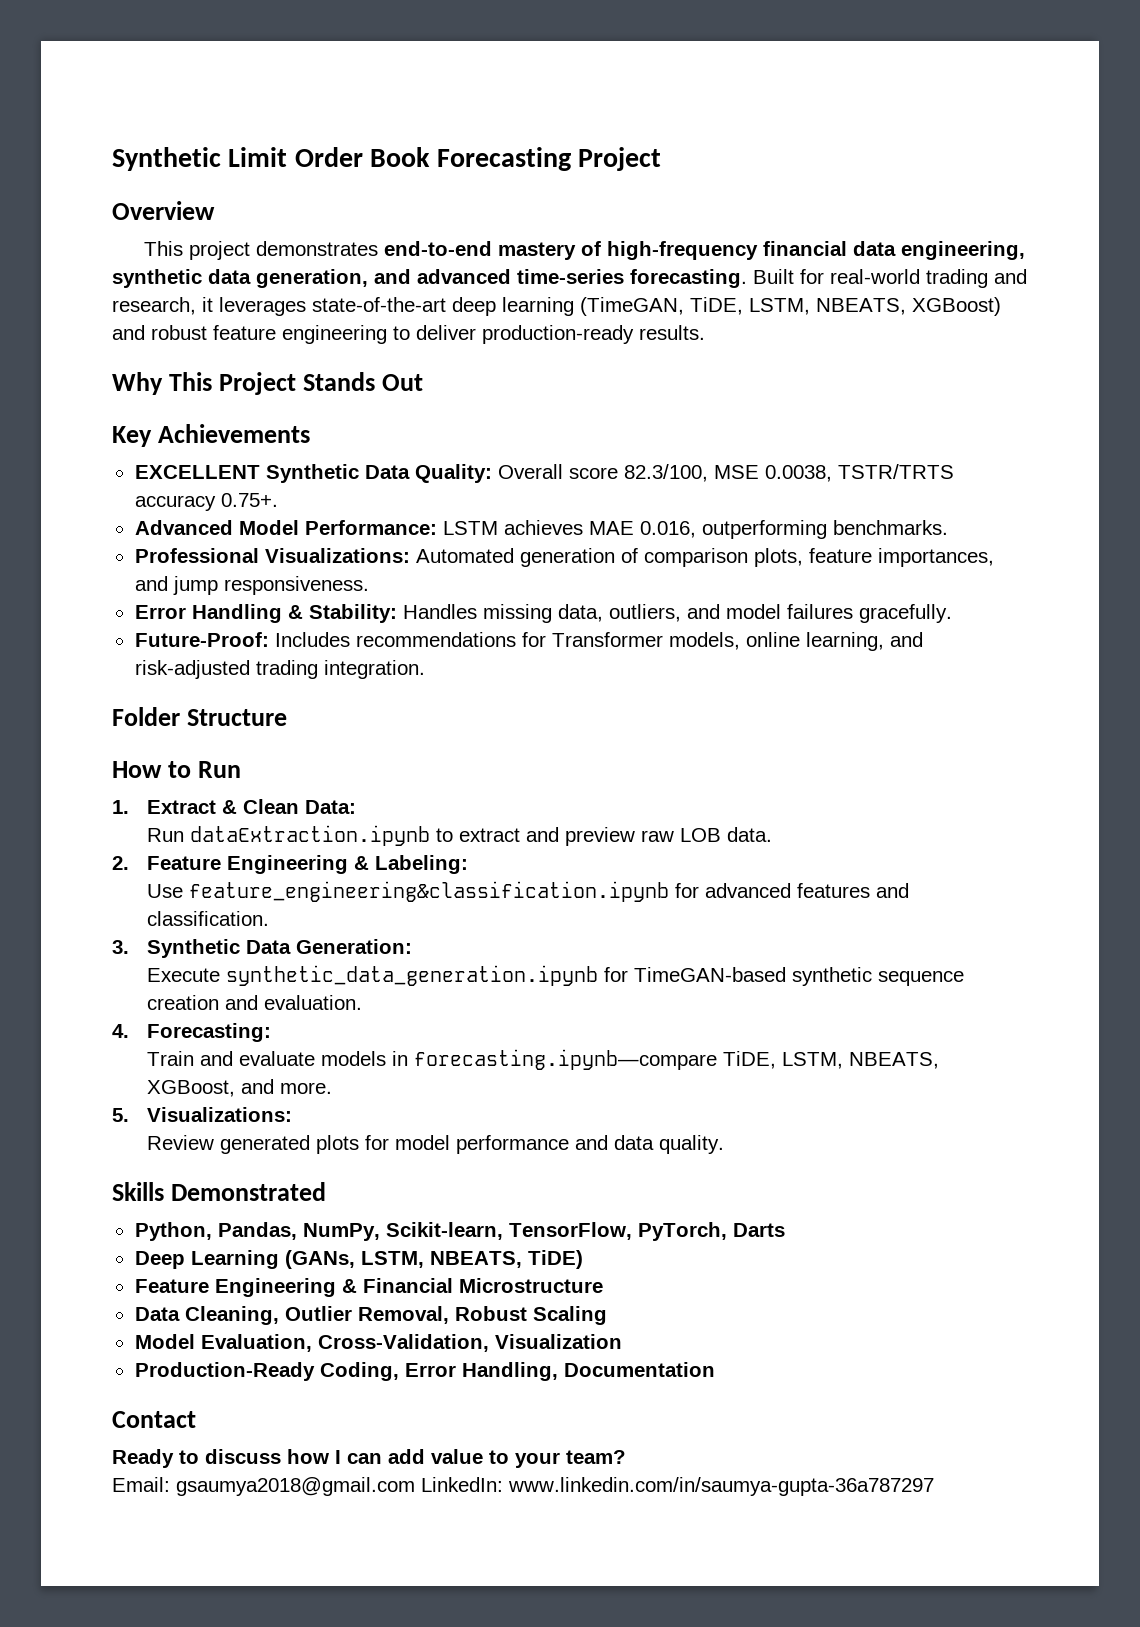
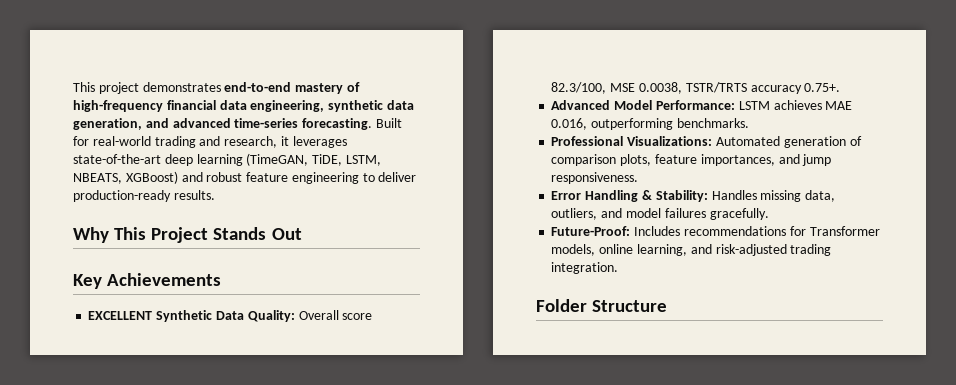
- Synthetic Limit Order Book Forecasting Project
- Overview
- How to Run
- 1. Extract & Clean Data:
- Run dataExtraction.ipynb to extract and preview raw LOB data.
- 2. Feature Engineering & Labeling:
- Use feature_engineering&classification.ipynb for advanced features and classification.
- 3. Synthetic Data Generation:
- Execute synthetic_data_generation.ipynb for TimeGAN-based synthetic sequence creation and evaluation.
- 4. Forecasting:
- Train and evaluate models in forecasting.ipynb—compare TiDE, LSTM, NBEATS, XGBoost, and more.
- 5. Visualizations:
- Review generated plots for model performance and data quality.
- Skills Demonstrated
- Python, Pandas, NumPy, Scikit-learn, TensorFlow, PyTorch, Darts
- Deep Learning (GANs, LSTM, NBEATS, TiDE)
- Feature Engineering & Financial Microstructure
- Data Cleaning, Outlier Removal, Robust Scaling
- Model Evaluation, Cross-Validation, Visualization
- Production-Ready Coding, Error Handling, Documentation
- Contact
- Ready to discuss how I can add value to your team?
- Email: gsaumya2018@gmail.com LinkedIn: www.linkedin.com/in/saumya-gupta-36a787297

